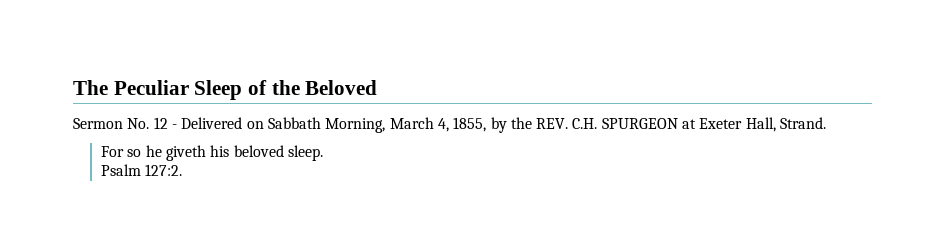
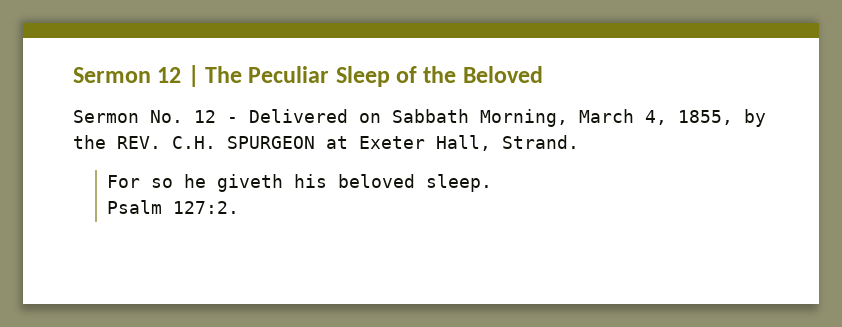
- The Peculiar Sleep of the Beloved
+ Sermon 12 | The Peculiar Sleep of the Beloved

